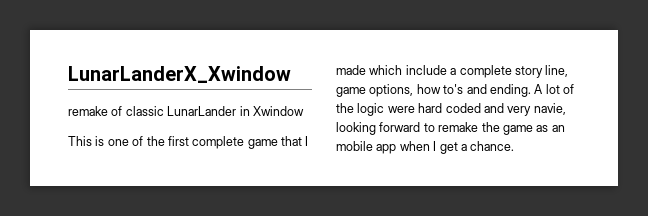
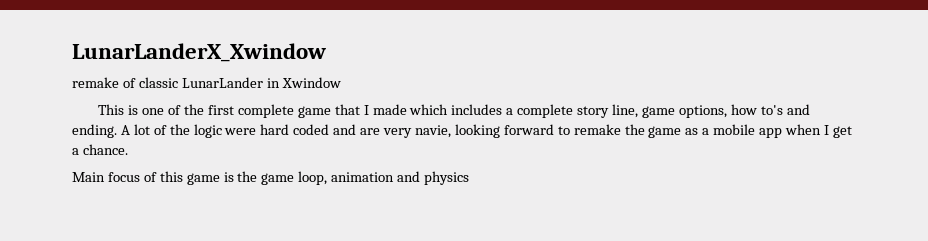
- This is one of the first complete game that I made which include a complete story line, game options, how to's and ending.
+ This is one of the first complete game that I made which includes a complete story line, game options, how to's and ending.
- A lot of the logic were hard coded and very navie, looking forward to remake the game as an mobile app when I get a chance.
+ A lot of the logic were hard coded and are very navie, looking forward to remake the game as a mobile app when I get a chance.
+ Main focus of this game is the game loop, animation and physics

